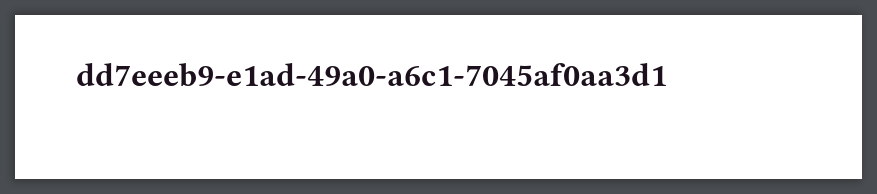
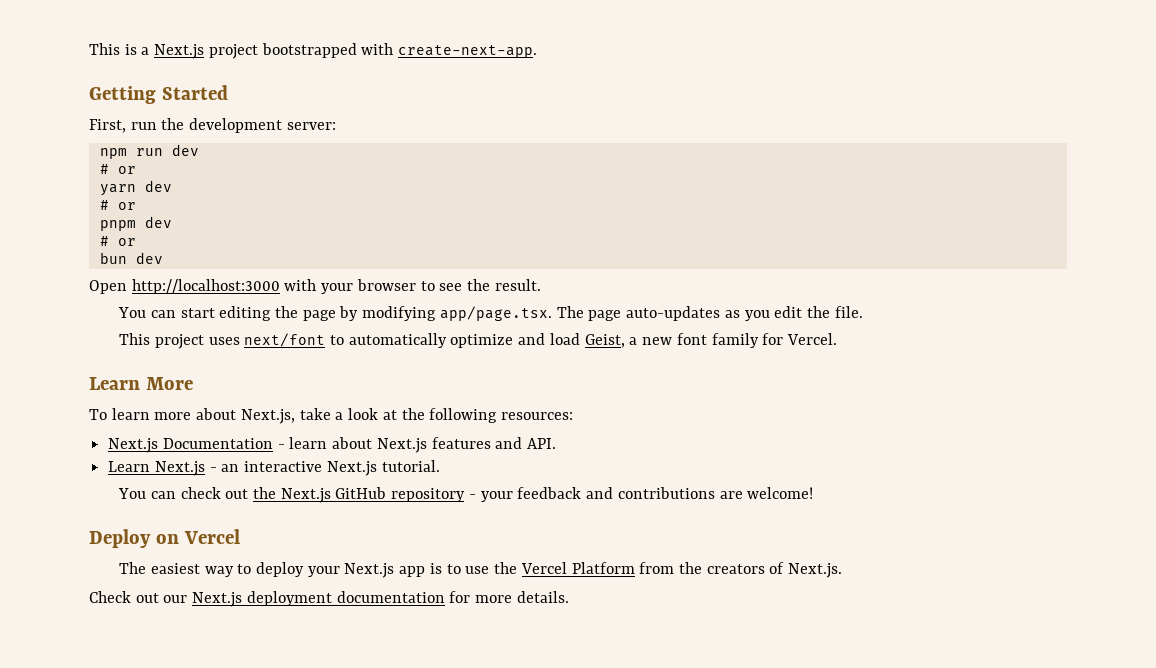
- dd7eeeb9-e1ad-49a0-a6c1-7045af0aa3d1
+ This is a Next.js project bootstrapped with create-next-app.
+ Getting Started
+ First, run the development server:
+ npm run dev
+ # or
+ yarn dev
+ # or
+ pnpm dev
+ # or
+ bun dev
+ Open http://localhost:3000 with your browser to see the result.
+ You can start editing the page by modifying app/page.tsx. The page auto-updates as you edit the file.
+ This project uses next/font to automatically optimize and load Geist, a new font family for Vercel.
+ Learn More
+ To learn more about Next.js, take a look at the following resources:
+ Next.js Documentation - learn about Next.js features and API.
+ Learn Next.js - an interactive Next.js tutorial.
+ You can check out the Next.js GitHub repository - your feedback and contributions are welcome!
+ Deploy on Vercel
+ The easiest way to deploy your Next.js app is to use the Vercel Platform from the creators of Next.js.
+ Check out our Next.js deployment documentation for more details.

